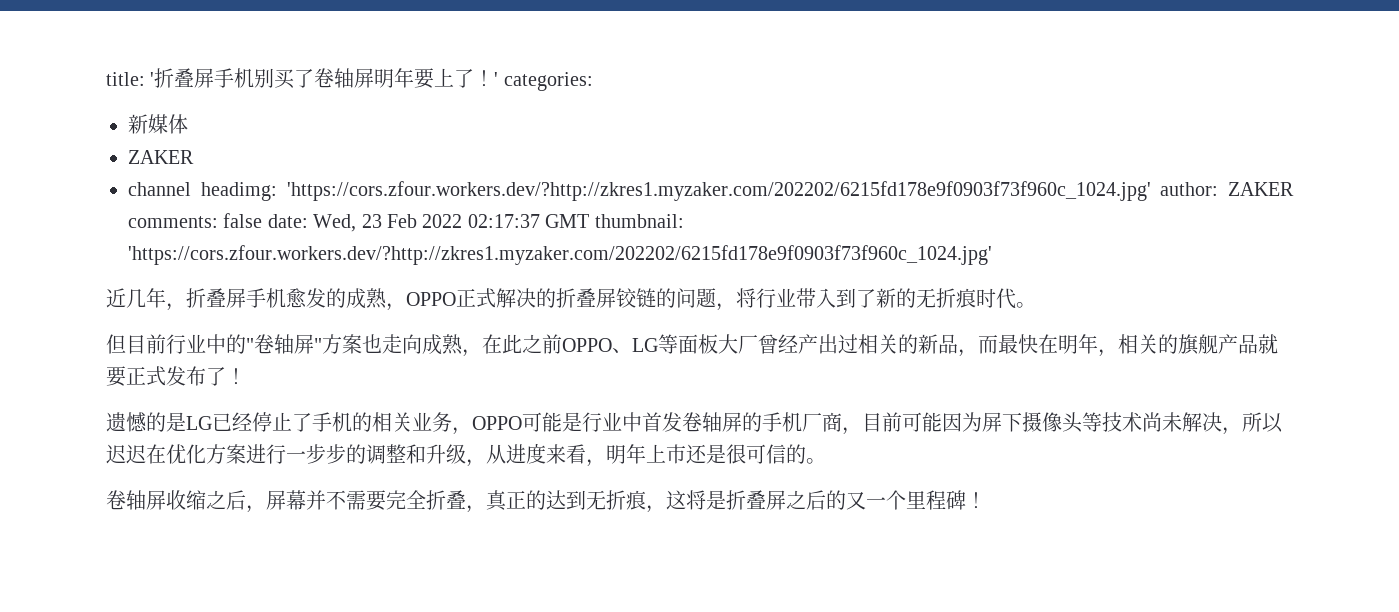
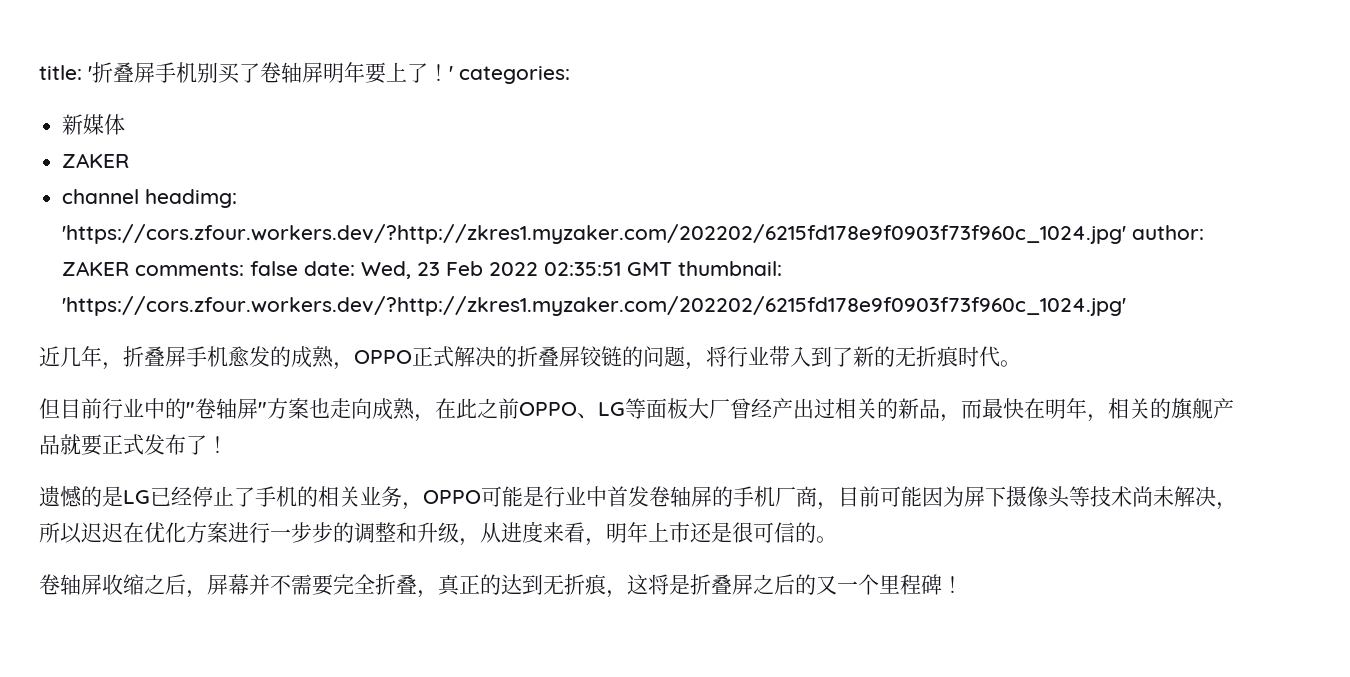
- channel headimg: 'https://cors.zfour.workers.dev/?http://zkres1.myzaker.com/202202/6215fd178e9f0903f73f960c_1024.jpg' author: ZAKER comments: false date: Wed, 23 Feb 2022 02:17:37 GMT thumbnail: 'https://cors.zfour.workers.dev/?http://zkres1.myzaker.com/202202/6215fd178e9f0903f73f960c_1024.jpg'
+ channel headimg: 'https://cors.zfour.workers.dev/?http://zkres1.myzaker.com/202202/6215fd178e9f0903f73f960c_1024.jpg' author: ZAKER comments: false date: Wed, 23 Feb 2022 02:35:51 GMT thumbnail: 'https://cors.zfour.workers.dev/?http://zkres1.myzaker.com/202202/6215fd178e9f0903f73f960c_1024.jpg'

